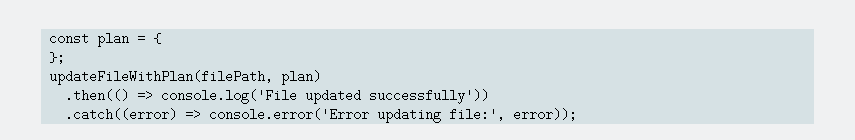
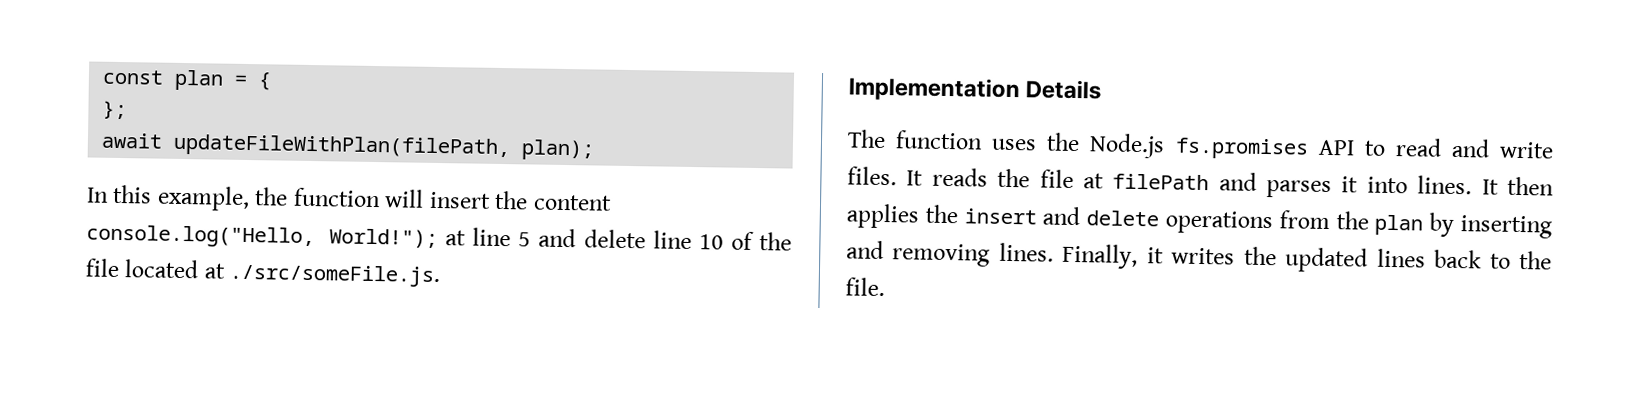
- updateFileWithPlan(filePath, plan)
- .then(() => console.log('File updated successfully'))
- .catch((error) => console.error('Error updating file:', error));
+ await updateFileWithPlan(filePath, plan);
+ In this example, the function will insert the content console.log("Hello, World!"); at line 5 and delete line 10 of the file located at ./src/someFile.js.
+ Implementation Details
+ The function uses the Node.js fs.promises API to read and write files. It reads the file at filePath and parses it into lines. It then applies the insert and delete operations from the plan by inserting and removing lines. Finally, it writes the updated lines back to the file.

